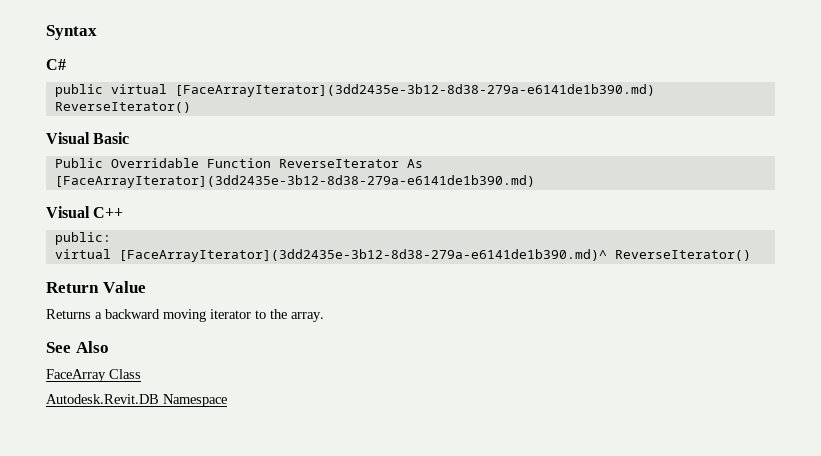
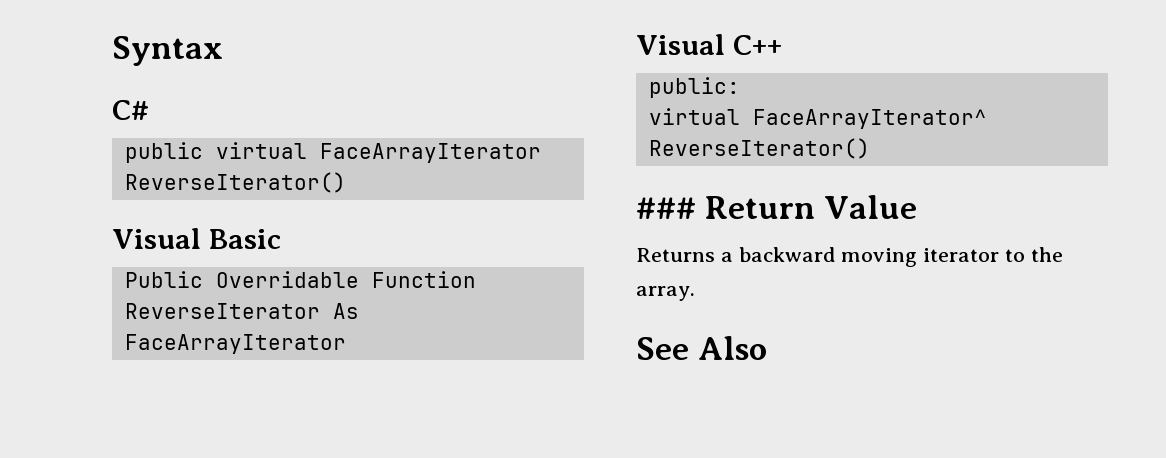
- public virtual [FaceArrayIterator](3dd2435e-3b12-8d38-279a-e6141de1b390.md) ReverseIterator()
+ public virtual FaceArrayIterator ReverseIterator()
- Public Overridable Function ReverseIterator As [FaceArrayIterator](3dd2435e-3b12-8d38-279a-e6141de1b390.md)
+ Public Overridable Function ReverseIterator As FaceArrayIterator
- virtual [FaceArrayIterator](3dd2435e-3b12-8d38-279a-e6141de1b390.md)^ ReverseIterator()
- Return Value
+ virtual FaceArrayIterator^ ReverseIterator()
+ ### Return Value
- FaceArray Class
- Autodesk.Revit.DB Namespace

